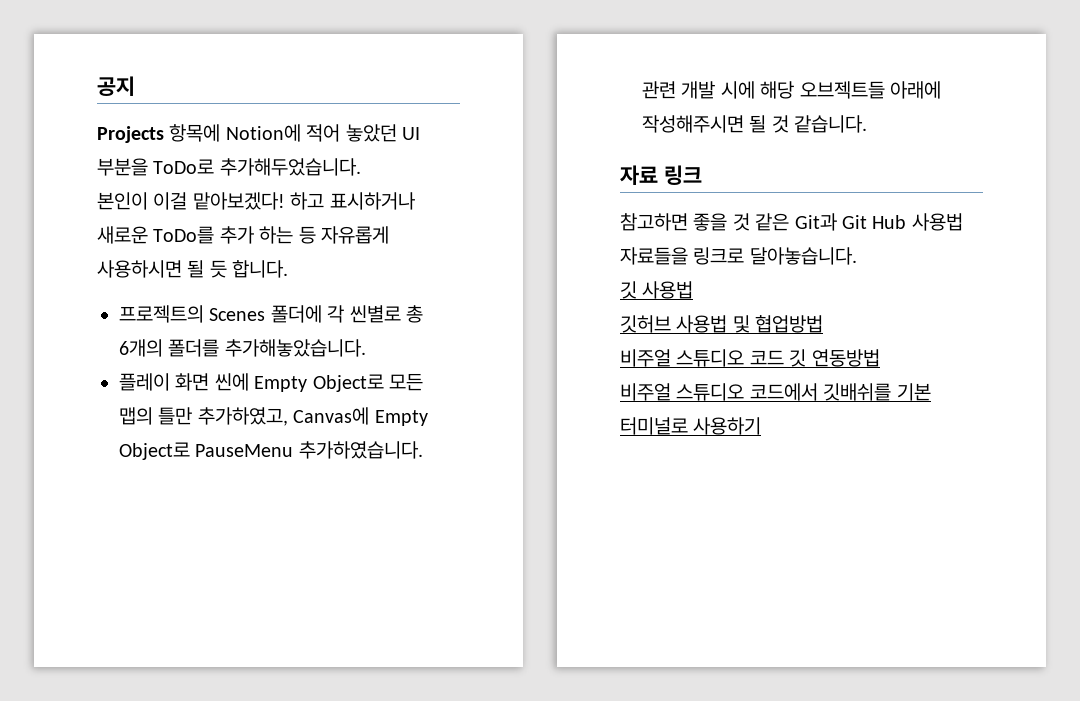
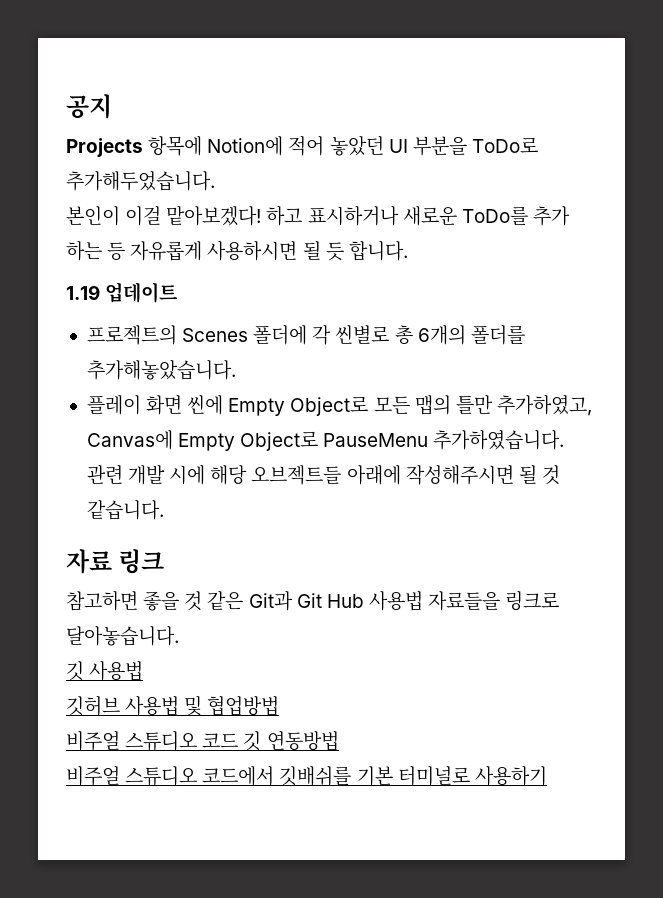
+ 1.19 업데이트

